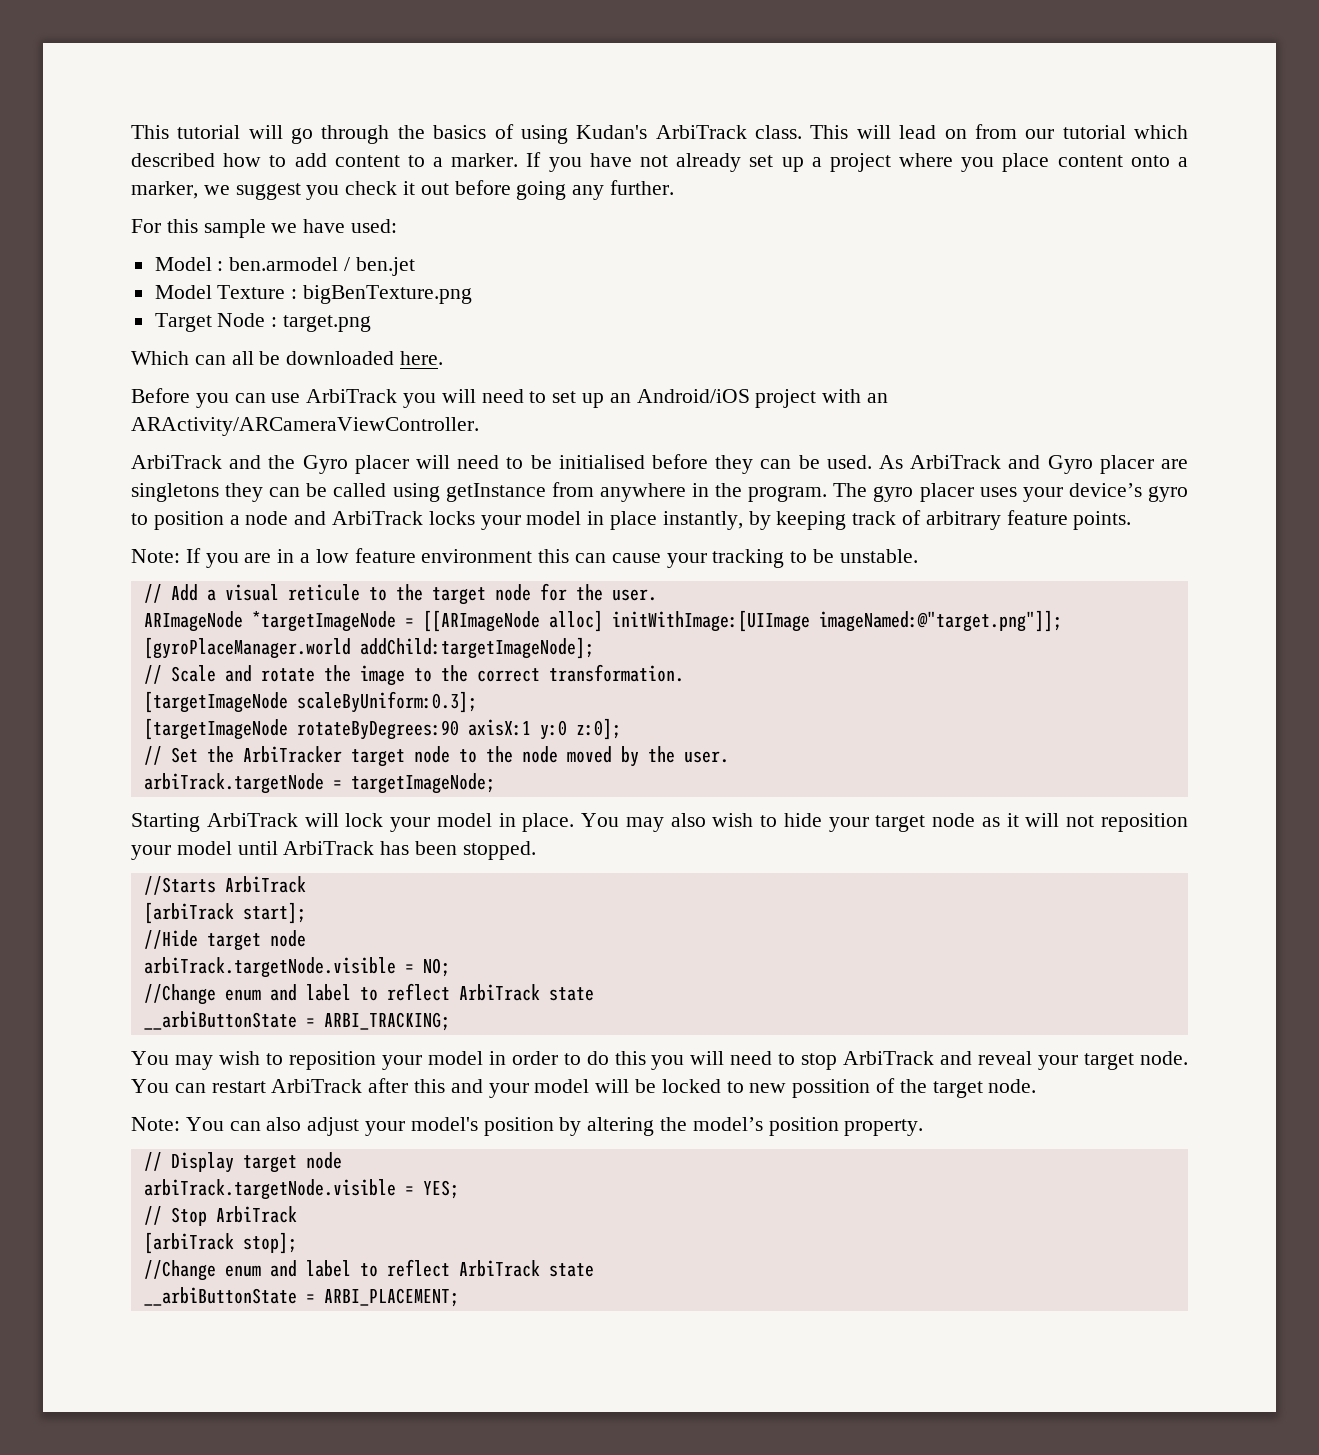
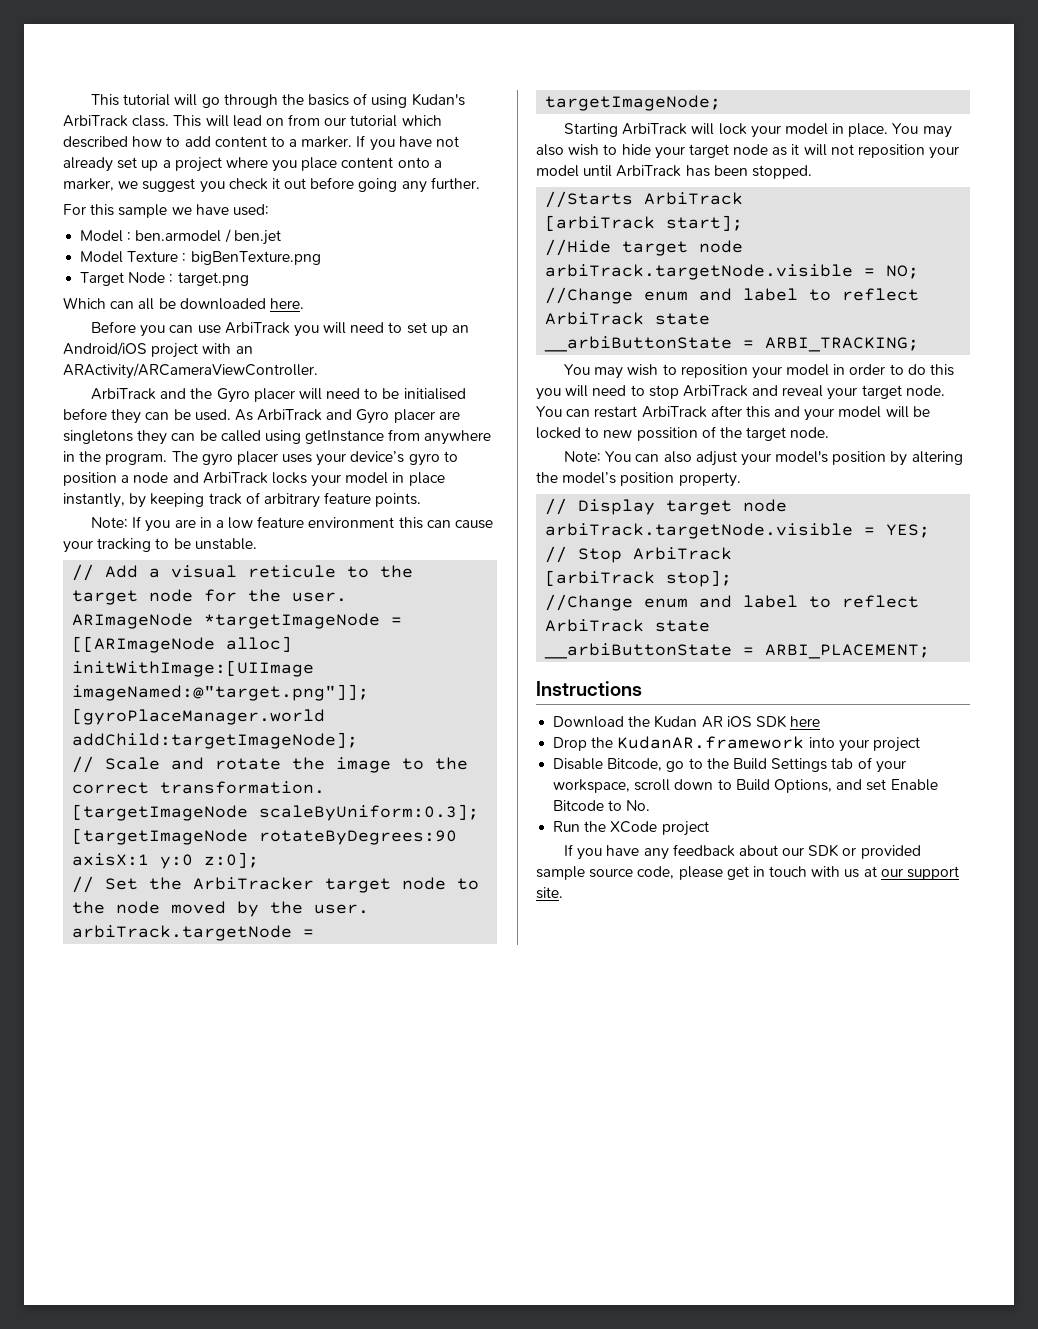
+ Instructions
+ Download the Kudan AR iOS SDK here
+ Drop the KudanAR.framework into your project
+ Disable Bitcode, go to the Build Settings tab of your workspace, scroll down to Build Options, and set Enable Bitcode to No.
+ Run the XCode project
+ If you have any feedback about our SDK or provided sample source code, please get in touch with us at our support site.

